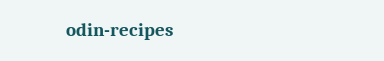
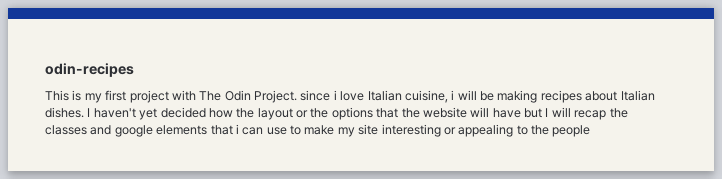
+ This is my first project with The Odin Project. since i love Italian cuisine, i will be making recipes about Italian dishes. I haven't yet decided how the layout or the options that the website will have but I will recap the classes and google elements that i can use to make my site interesting or appealing to the people

